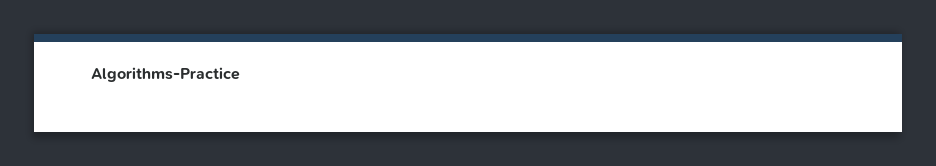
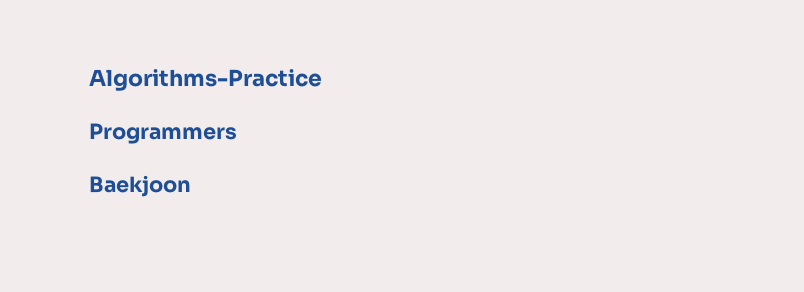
+ Programmers
+ Baekjoon

